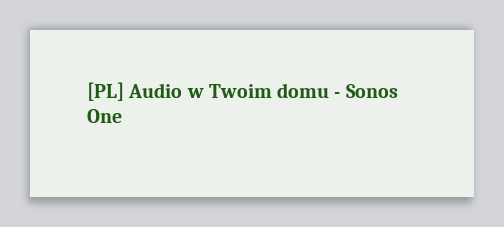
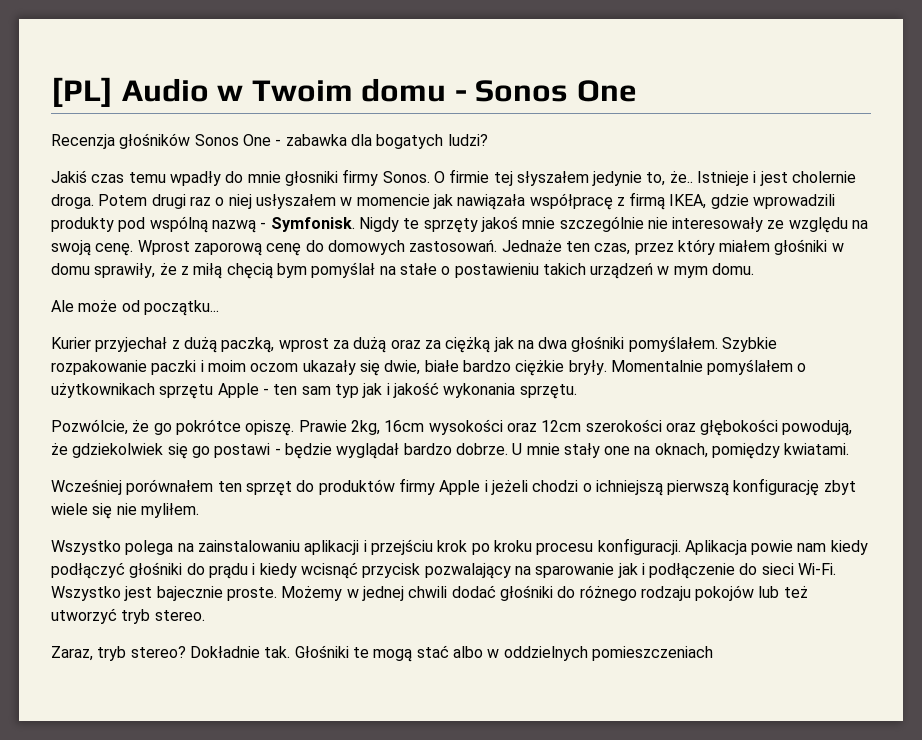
+ Recenzja głośników Sonos One - zabawka dla bogatych ludzi?
+ Jakiś czas temu wpadły do mnie głosniki firmy Sonos. O firmie tej słyszałem jedynie to, że.. Istnieje i jest cholernie droga. Potem drugi raz o niej usłyszałem w momencie jak nawiązała współpracę z firmą IKEA, gdzie wprowadzili produkty pod wspólną nazwą - Symfonisk. Nigdy te sprzęty jakoś mnie szczególnie nie interesowały ze względu na swoją cenę. Wprost zaporową cenę do domowych zastosowań. Jednaże ten czas, przez który miałem głośniki w domu sprawiły, że z miłą chęcią bym pomyślał na stałe o postawieniu takich urządzeń w mym domu.
+ Ale może od początku...
+ Kurier przyjechał z dużą paczką, wprost za dużą oraz za ciężką jak na dwa głośniki pomyślałem. Szybkie rozpakowanie paczki i moim oczom ukazały się dwie, białe bardzo ciężkie bryły. Momentalnie pomyślałem o użytkownikach sprzętu Apple - ten sam typ jak i jakość wykonania sprzętu.
+ Pozwólcie, że go pokrótce opiszę. Prawie 2kg, 16cm wysokości oraz 12cm szerokości oraz głębokości powodują, że gdziekolwiek się go postawi - będzie wyglądał bardzo dobrze. U mnie stały one na oknach, pomiędzy kwiatami.
+ Wcześniej porównałem ten sprzęt do produktów firmy Apple i jeżeli chodzi o ichniejszą pierwszą konfigurację zbyt wiele się nie myliłem.
+ Wszystko polega na zainstalowaniu aplikacji i przejściu krok po kroku procesu konfiguracji. Aplikacja powie nam kiedy podłączyć głośniki do prądu i kiedy wcisnąć przycisk pozwalający na sparowanie jak i podłączenie do sieci Wi-Fi. Wszystko jest bajecznie proste. Możemy w jednej chwili dodać głośniki do różnego rodzaju pokojów lub też utworzyć tryb stereo.
+ Zaraz, tryb stereo? Dokładnie tak. Głośniki te mogą stać albo w oddzielnych pomieszczeniach

